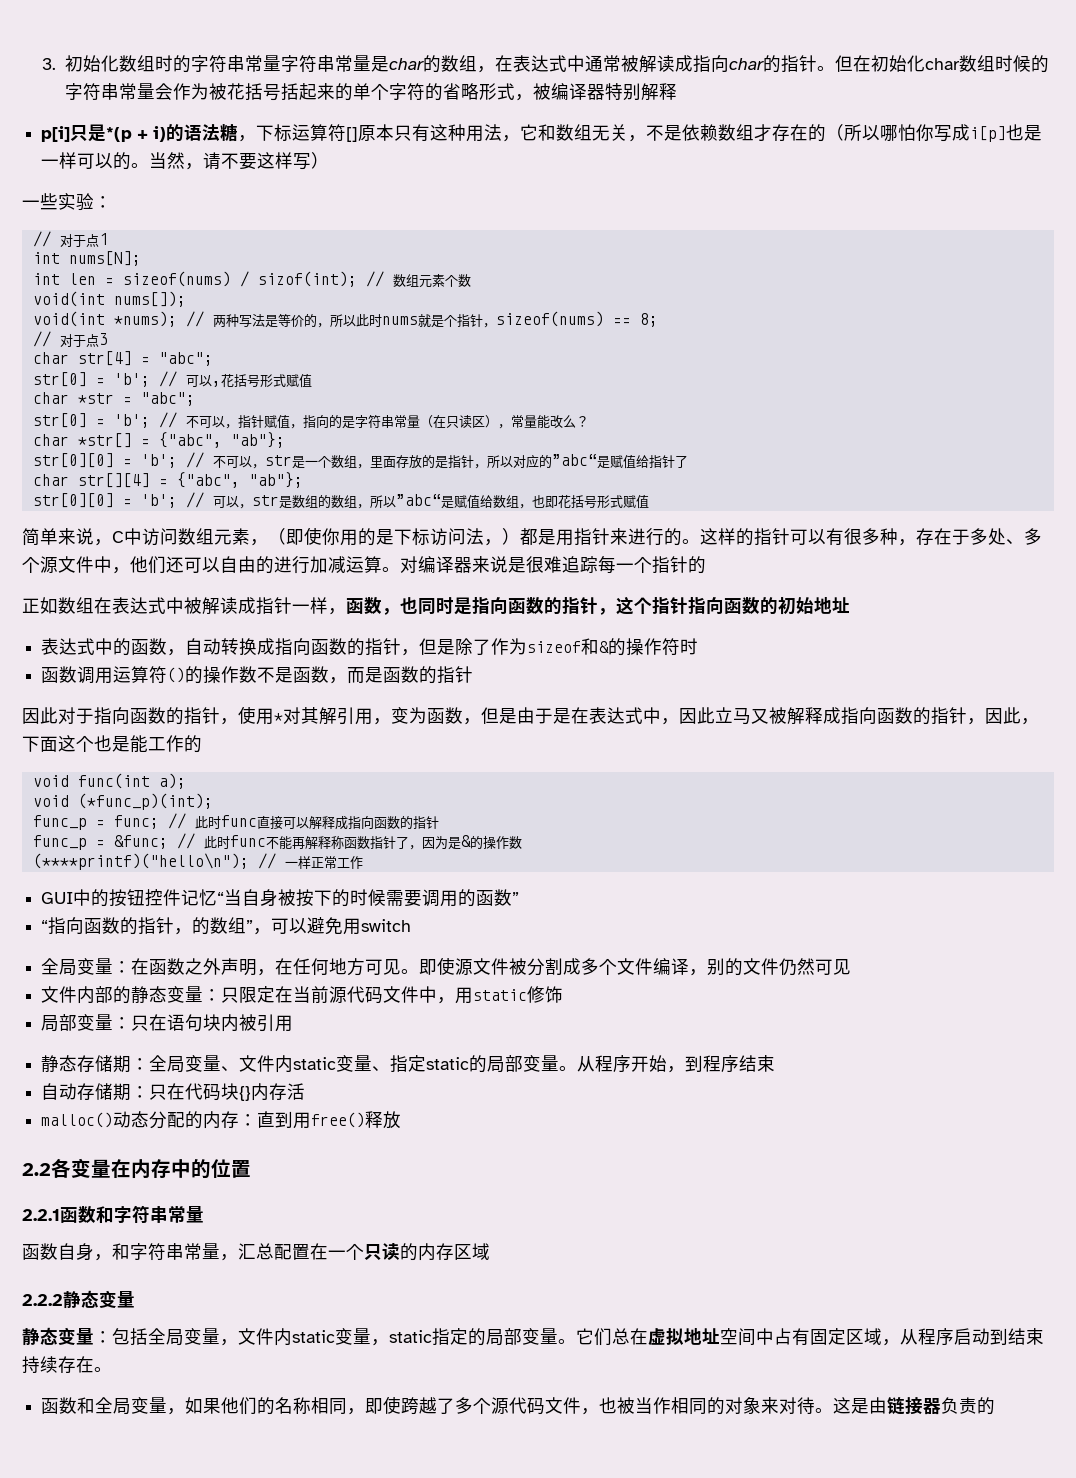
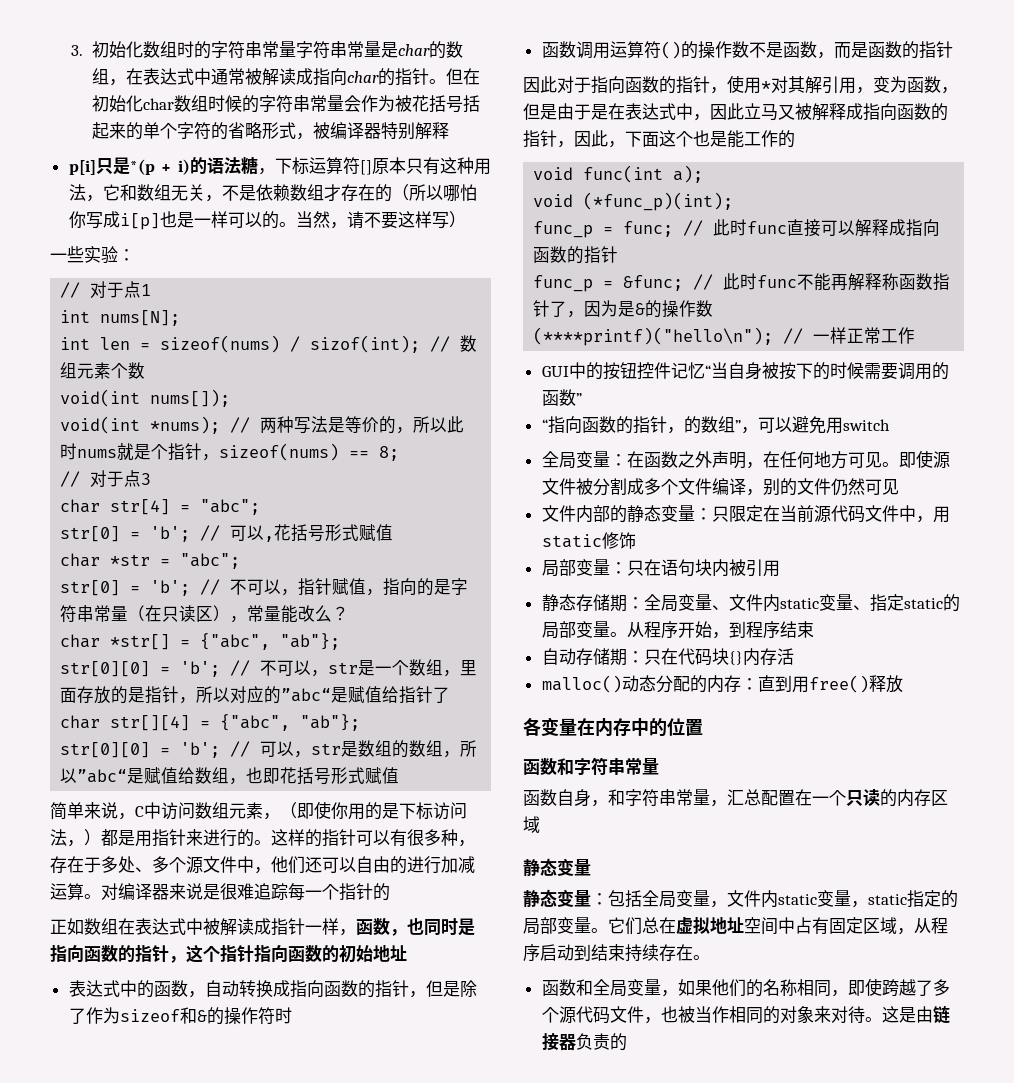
- 2.2各变量在内存中的位置
+ 各变量在内存中的位置
- 2.2.1函数和字符串常量
+ 函数和字符串常量
  函数自身，和字符串常量，汇总配置在一个只读的内存区域
- 2.2.2静态变量
+ 静态变量

